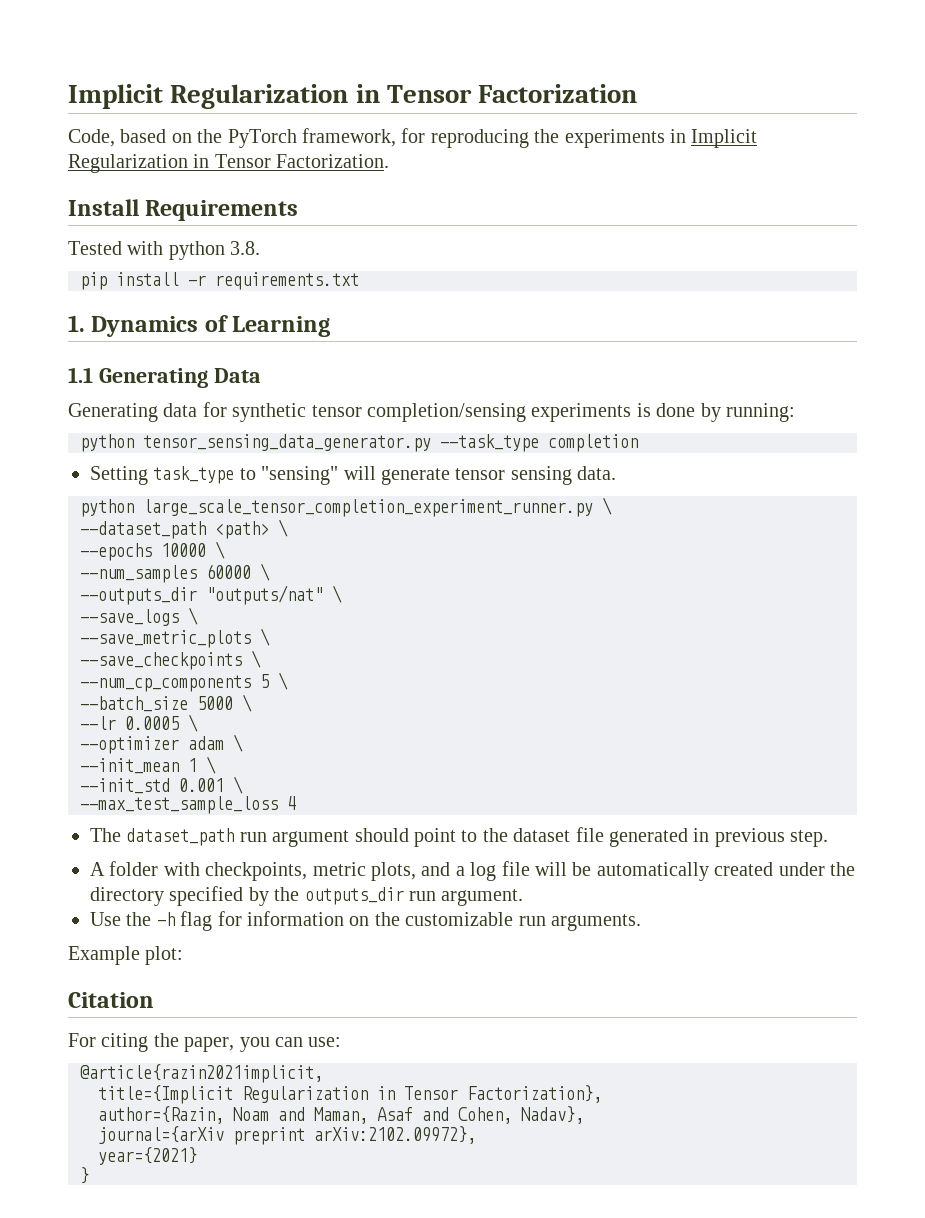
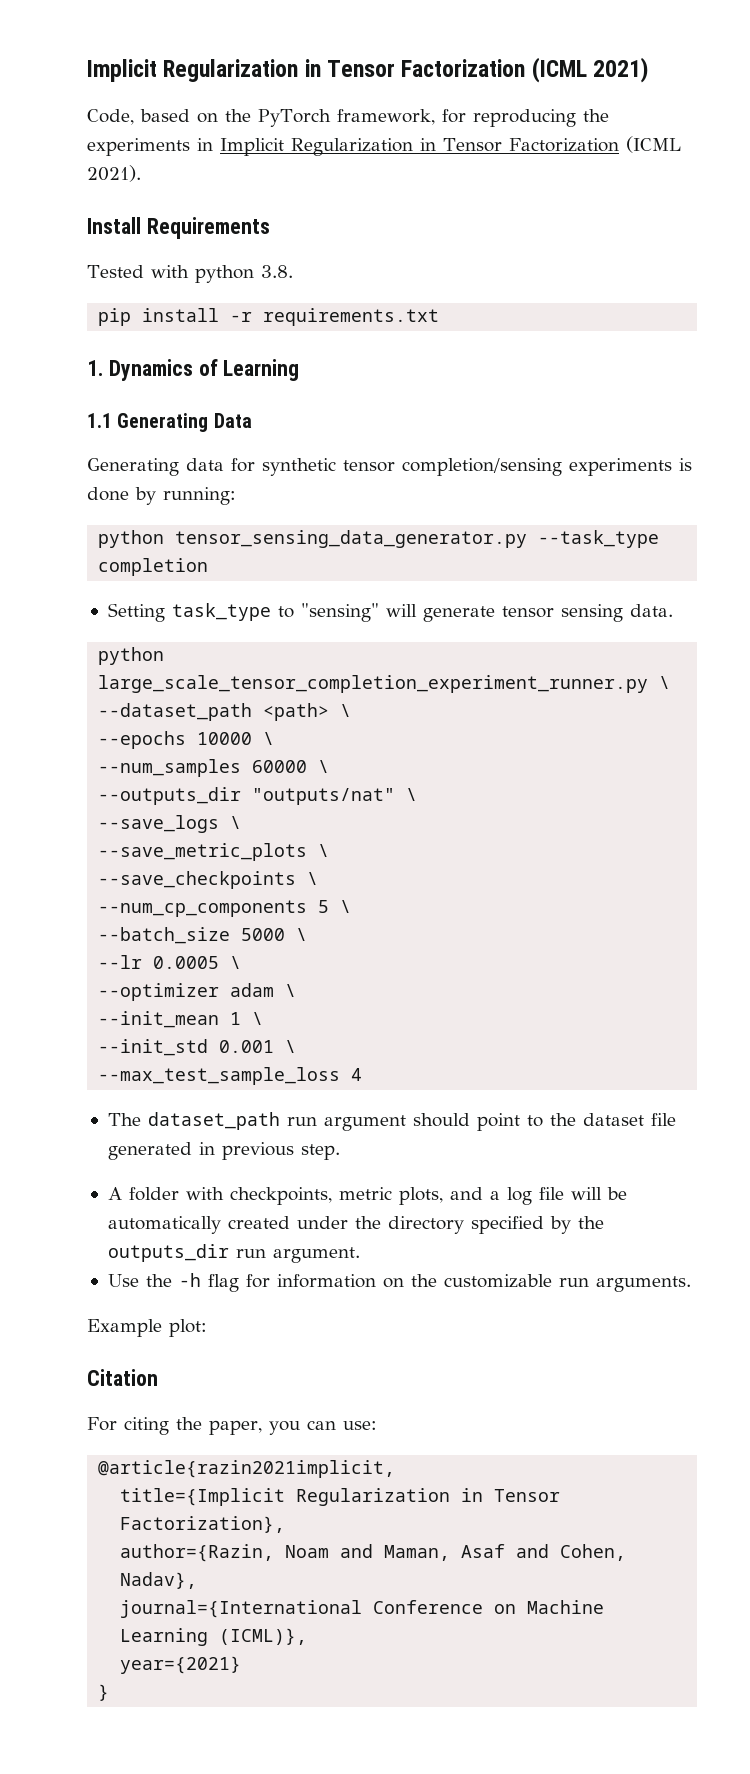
- Implicit Regularization in Tensor Factorization
+ Implicit Regularization in Tensor Factorization (ICML 2021)
- Code, based on the PyTorch framework, for reproducing the experiments in Implicit Regularization in Tensor Factorization.
+ Code, based on the PyTorch framework, for reproducing the experiments in Implicit Regularization in Tensor Factorization (ICML 2021).
- journal={arXiv preprint arXiv:2102.09972},
+ journal={International Conference on Machine Learning (ICML)},

